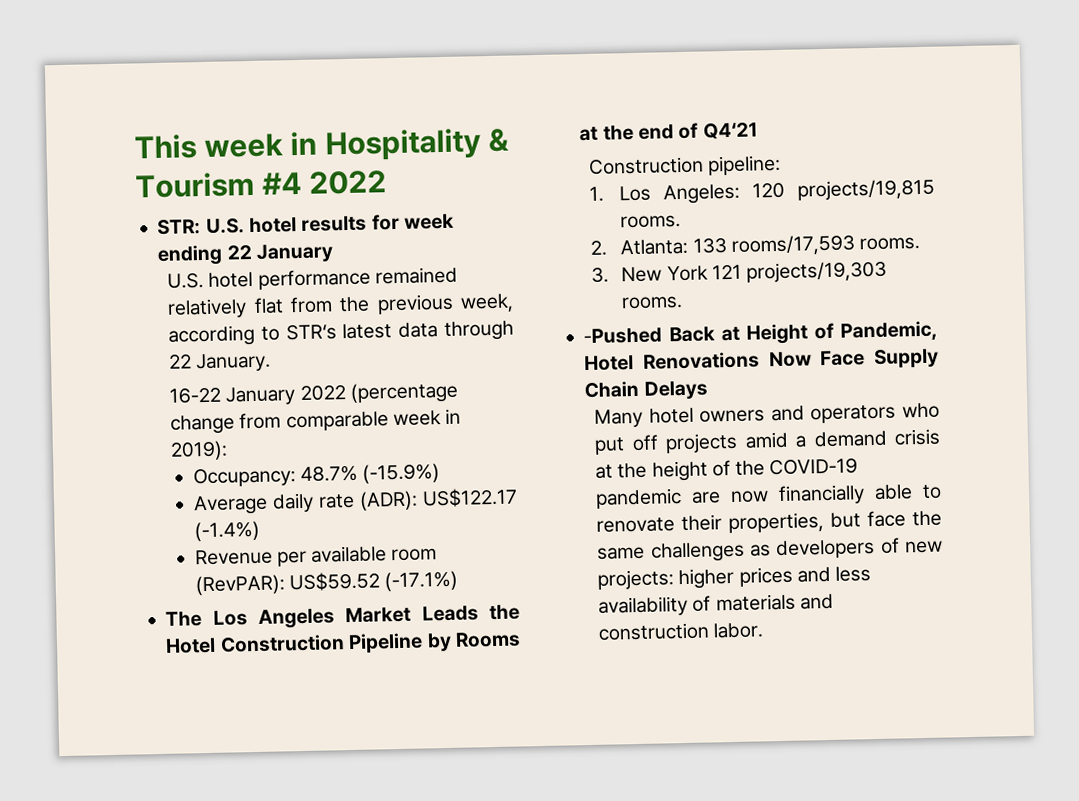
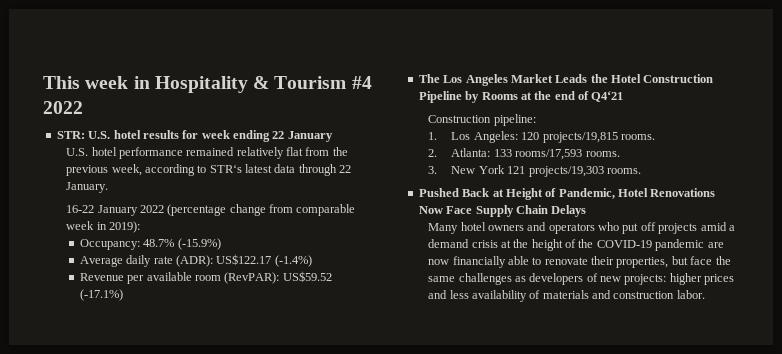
- -Pushed Back at Height of Pandemic, Hotel Renovations Now Face Supply Chain Delays
+ Pushed Back at Height of Pandemic, Hotel Renovations Now Face Supply Chain Delays

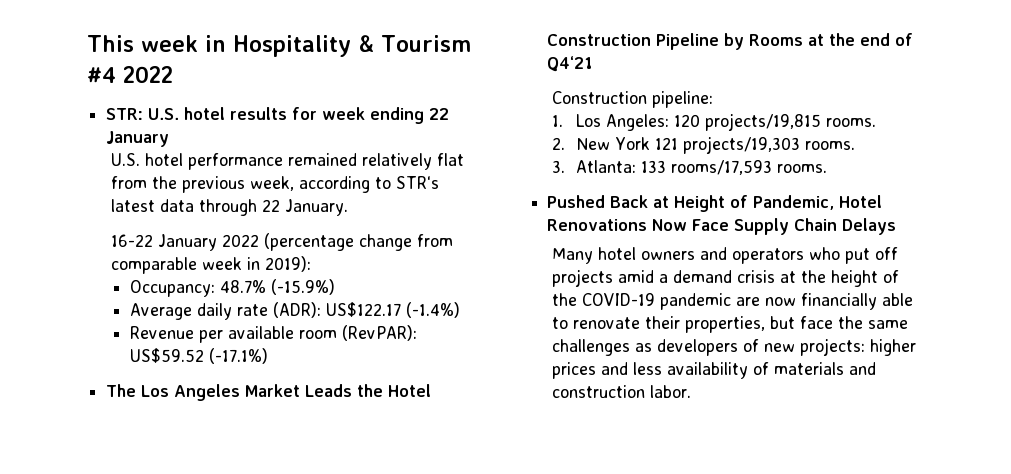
- 2. Atlanta: 133 rooms/17,593 rooms.
- 3. New York 121 projects/19,303 rooms.
+ 2. New York 121 projects/19,303 rooms.
+ 3. Atlanta: 133 rooms/17,593 rooms.

